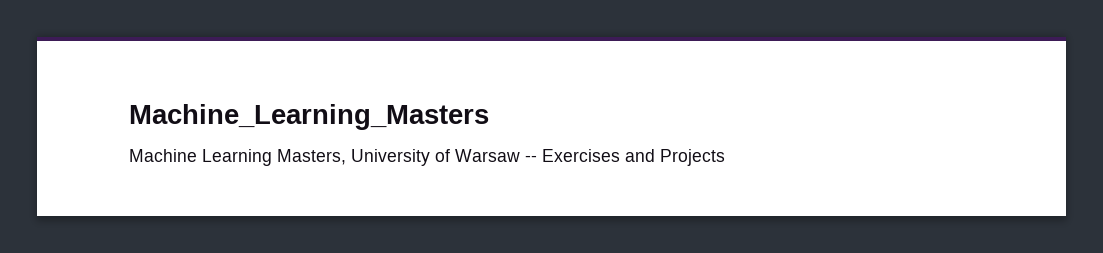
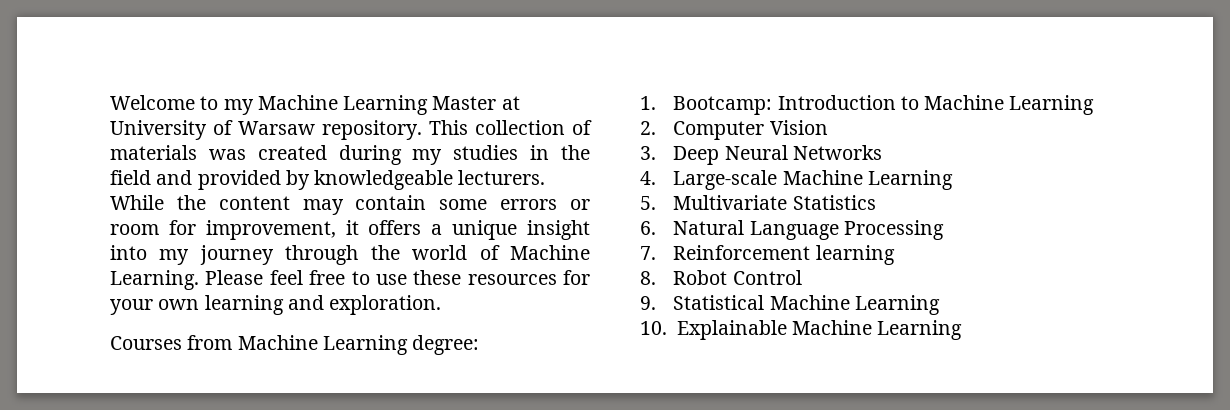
- Machine_Learning_Masters
- Machine Learning Masters, University of Warsaw -- Exercises and Projects
+ Welcome to my Machine Learning Master at University of Warsaw repository. This collection of materials was created during my studies in the field and provided by knowledgeable lecturers. While the content may contain some errors or room for improvement, it offers a unique insight into my journey through the world of Machine Learning. Please feel free to use these resources for your own learning and exploration.
+ Courses from Machine Learning degree:
+ 1. Bootcamp: Introduction to Machine Learning
+ 2. Computer Vision
+ 3. Deep Neural Networks
+ 4. Large-scale Machine Learning
+ 5. Multivariate Statistics
+ 6. Natural Language Processing
+ 7. Reinforcement learning
+ 8. Robot Control
+ 9. Statistical Machine Learning
+ 10. Explainable Machine Learning

